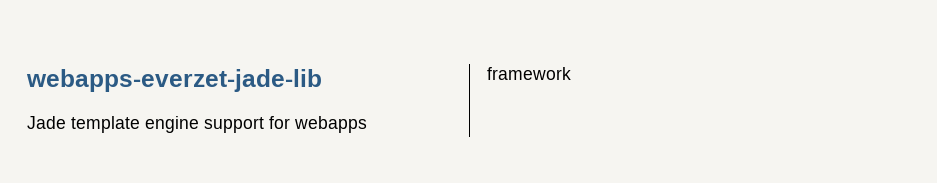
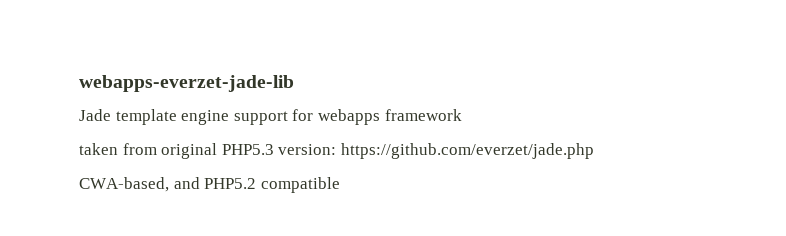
+ taken from original PHP5.3 version: https://github.com/everzet/jade.php
+ CWA-based, and PHP5.2 compatible

